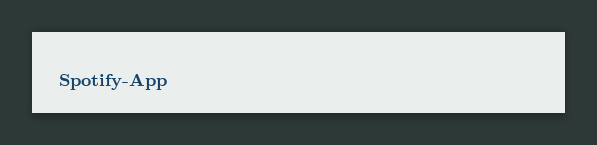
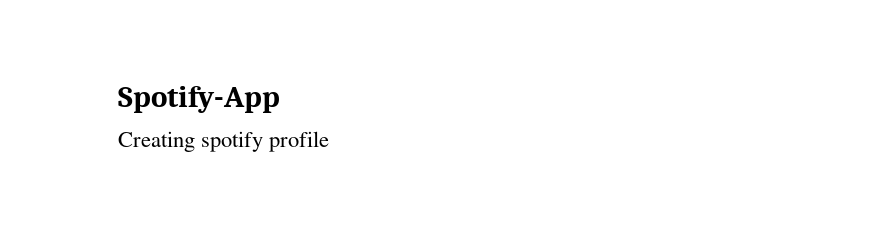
+ Creating spotify profile

